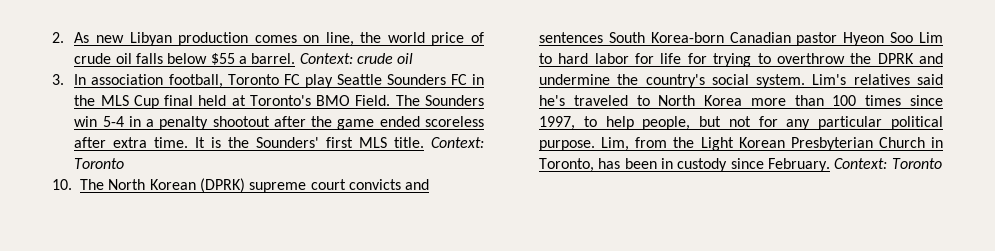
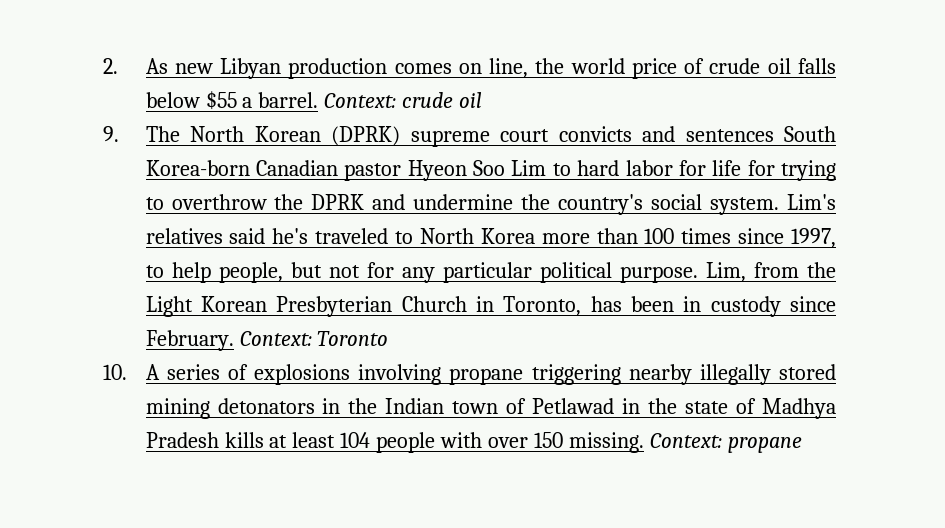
- 3. In association football, Toronto FC play Seattle Sounders FC in the MLS Cup final held at Toronto's BMO Field. The Sounders win 5-4 in a penalty shootout after the game ended scoreless after extra time. It is the Sounders' first MLS title. Context: Toronto
- 10. The North Korean (DPRK) supreme court convicts and sentences South Korea-born Canadian pastor Hyeon Soo Lim to hard labor for life for trying to overthrow the DPRK and undermine the country's social system.
+ 9. The North Korean (DPRK) supreme court convicts and sentences South Korea-born Canadian pastor Hyeon Soo Lim to hard labor for life for trying to overthrow the DPRK and undermine the country's social system.
+ 10. A series of explosions involving propane triggering nearby illegally stored mining detonators in the Indian town of Petlawad in the state of Madhya Pradesh kills at least 104 people with over 150 missing. Context: propane

